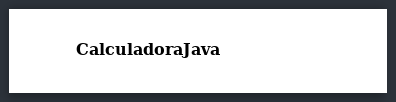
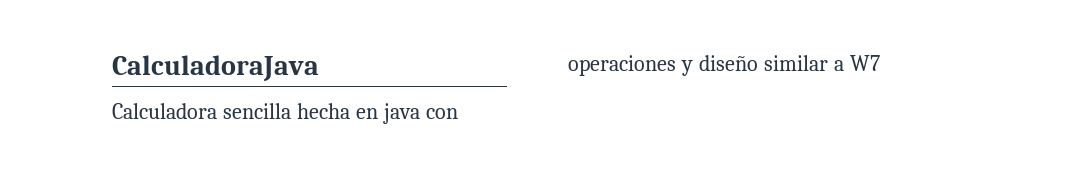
+ Calculadora sencilla hecha en java con operaciones y diseño similar a W7

